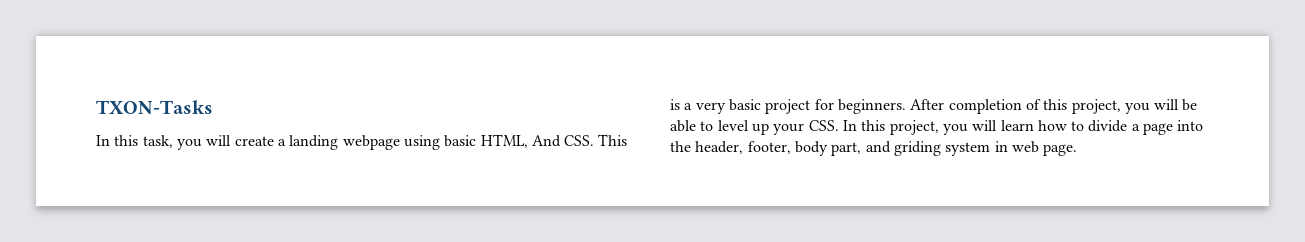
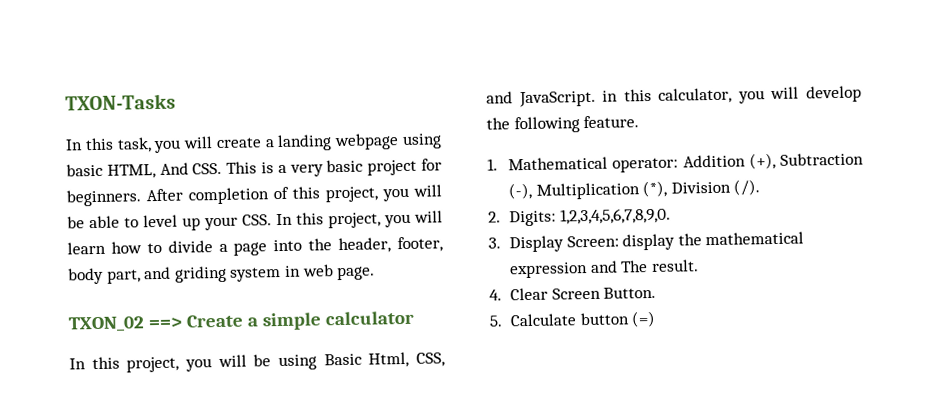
+ TXON_02 ==> Create a simple calculator
+ In this project, you will be using Basic Html, CSS, and JavaScript. in this calculator, you will develop the following feature.
+ 1. Mathematical operator: Addition (+), Subtraction (-), Multiplication (*), Division (/).
+ 2. Digits: 1,2,3,4,5,6,7,8,9,0.
+ 3. Display Screen: display the mathematical expression and The result.
+ 4. Clear Screen Button.
+ 5. Calculate button (=)

